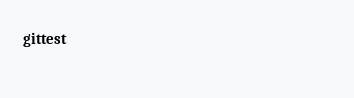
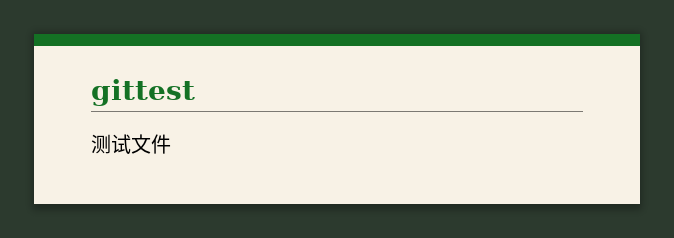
+ 测试文件

